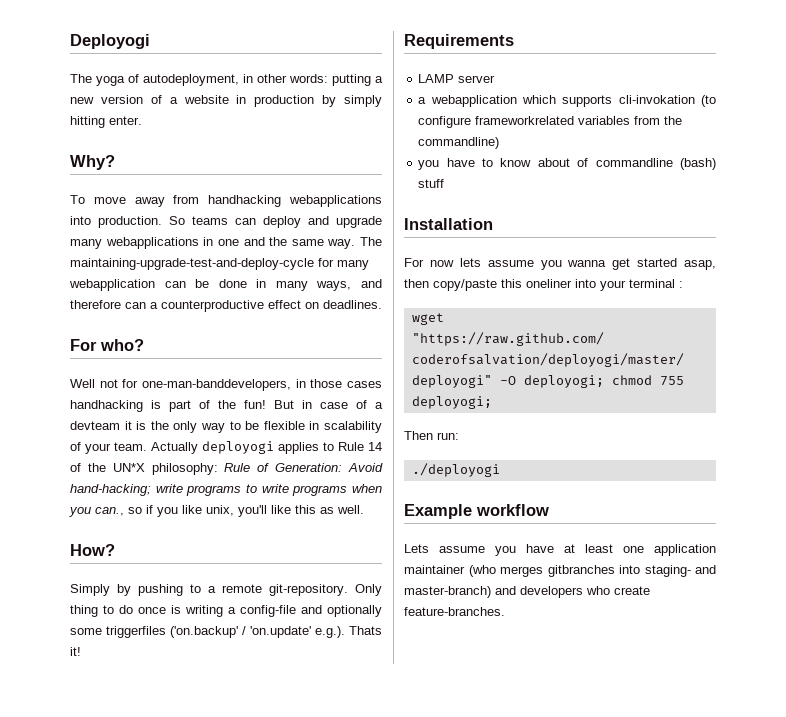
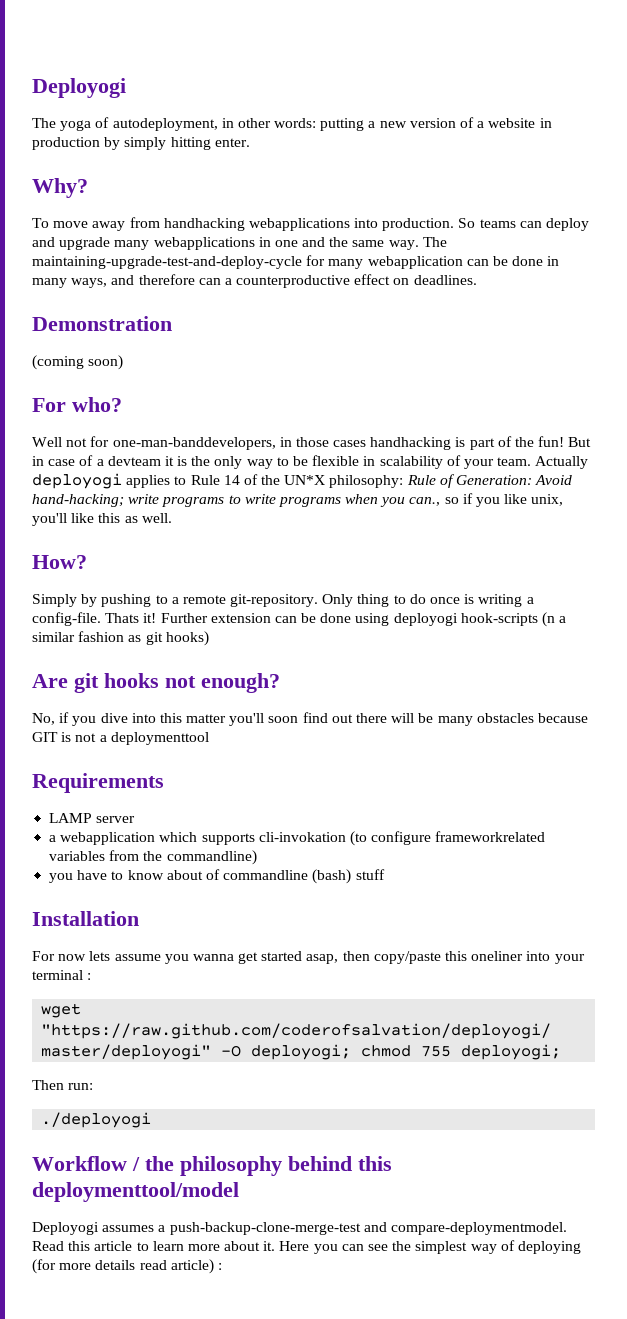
+ Demonstration
+ (coming soon)
- Only thing to do once is writing a config-file and optionally some triggerfiles ('on.backup' / 'on.update' e.g.). Thats it!
+ Only thing to do once is writing a config-file. Thats it! Further extension can be done using deployogi hook-scripts (n a similar fashion as git hooks)
+ Are git hooks not enough?
+ No, if you dive into this matter you'll soon find out there will be many obstacles because GIT is not a deploymenttool
- Example workflow
- Lets assume you have at least one application maintainer (who merges gitbranches into staging- and master-branch) and developers who create feature-branches.
+ Workflow / the philosophy behind this deploymenttool/model
+ Deployogi assumes a push-backup-clone-merge-test and compare-deploymentmodel. Read this article to learn more about it. Here you can see the simplest way of deploying (for more details read article) :

